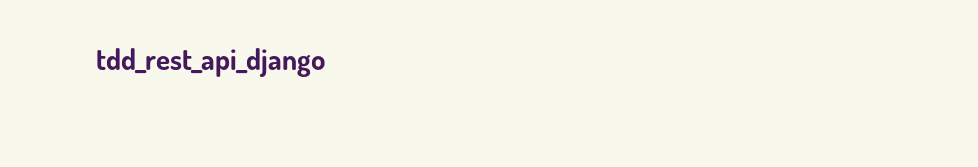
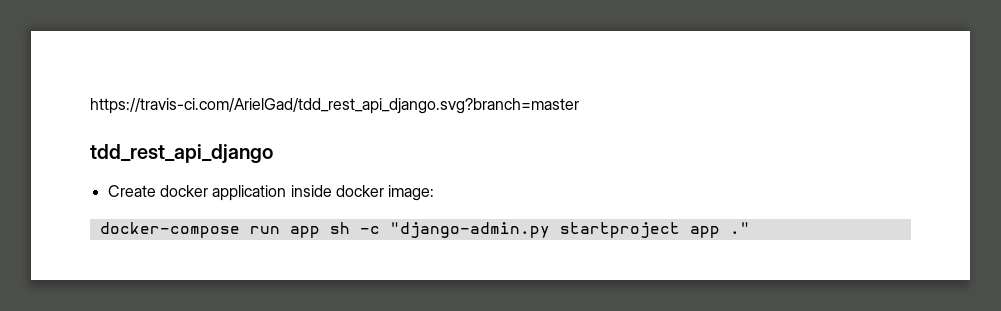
+ https://travis-ci.com/ArielGad/tdd_rest_api_django.svg?branch=master
+ Create docker application inside docker image:
+ docker-compose run app sh -c "django-admin.py startproject app ."

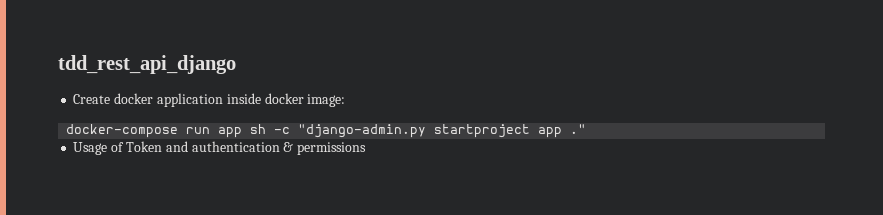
- https://travis-ci.com/ArielGad/tdd_rest_api_django.svg?branch=master
+ Usage of Token and authentication & permissions

